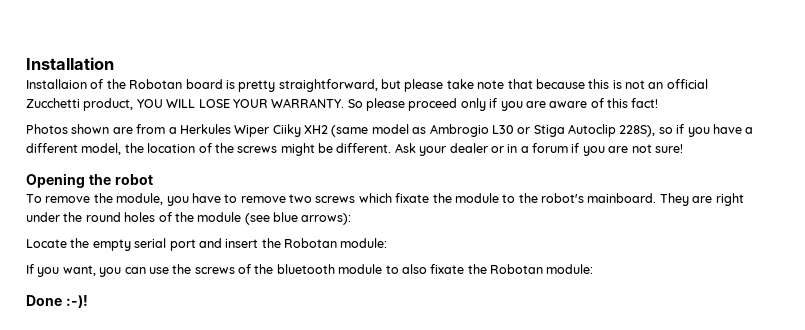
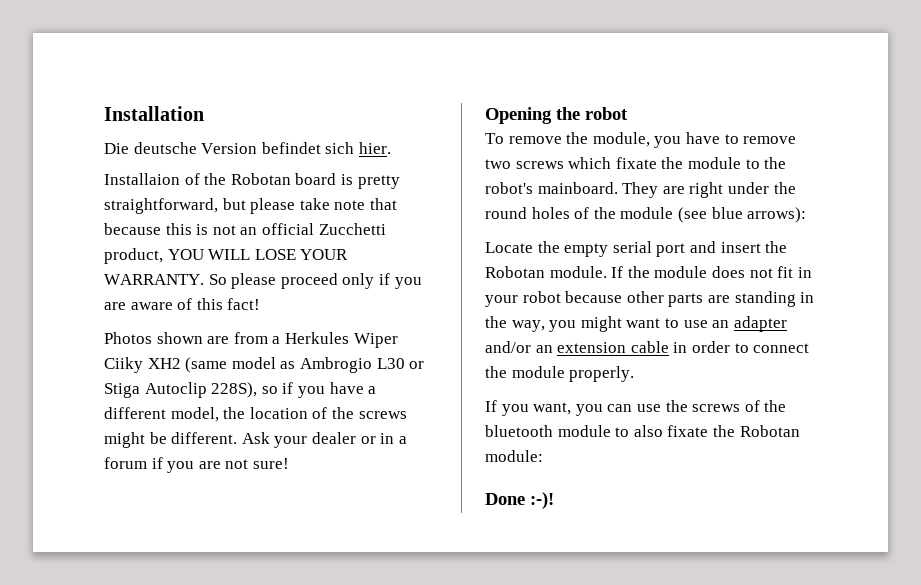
+ Die deutsche Version befindet sich hier.
- Locate the empty serial port and insert the Robotan module:
+ Locate the empty serial port and insert the Robotan module. If the module does not fit in your robot because other parts are standing in the way, you might want to use an adapter and/or an extension cable in order to connect the module properly.

